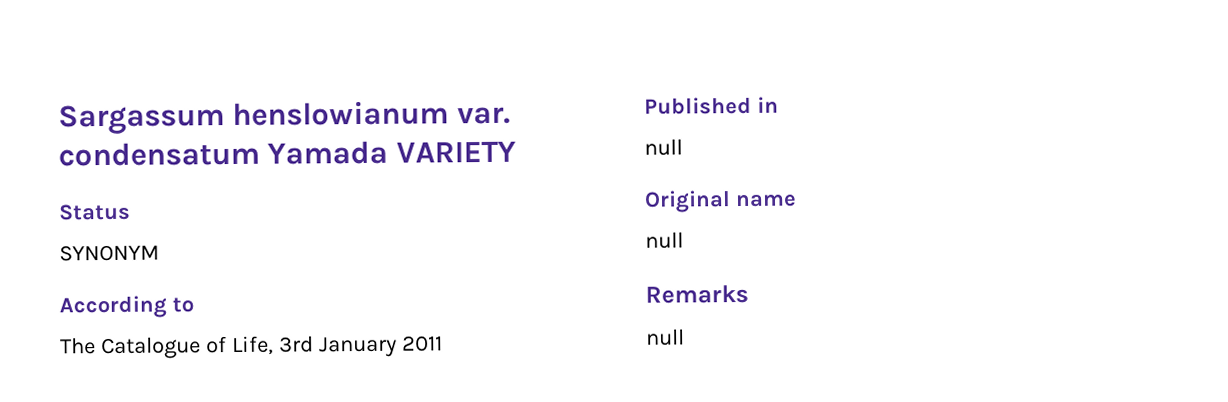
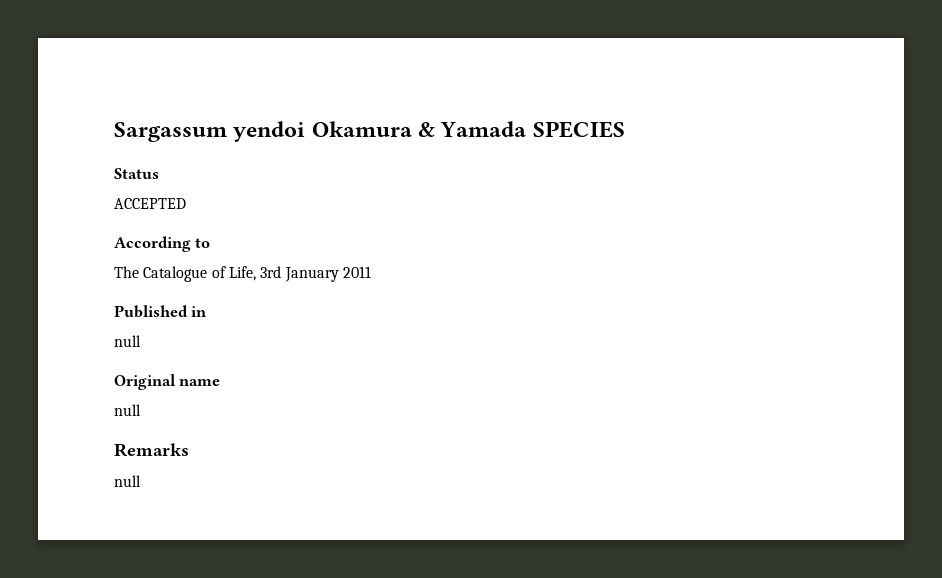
- Sargassum henslowianum var. condensatum Yamada VARIETY
+ Sargassum yendoi Okamura & Yamada SPECIES
- SYNONYM
+ ACCEPTED

